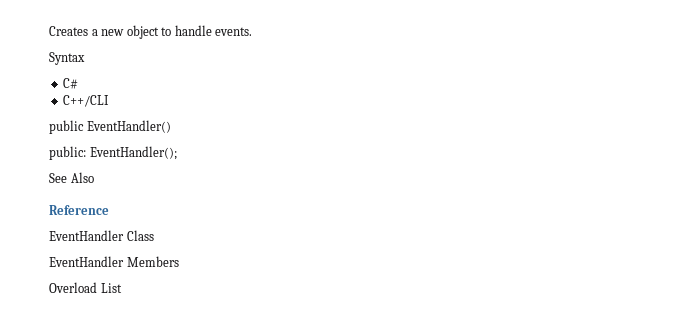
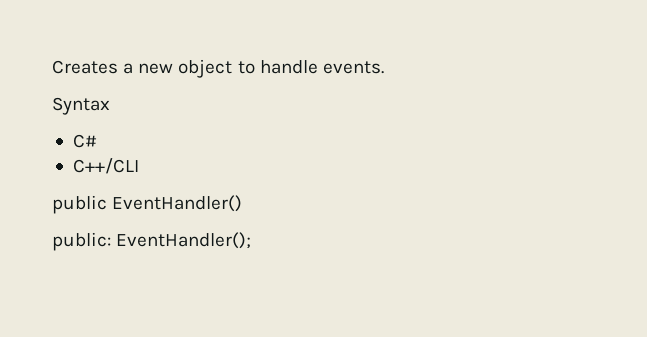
- See Also
- Reference
- EventHandler Class
- EventHandler Members
- Overload List

